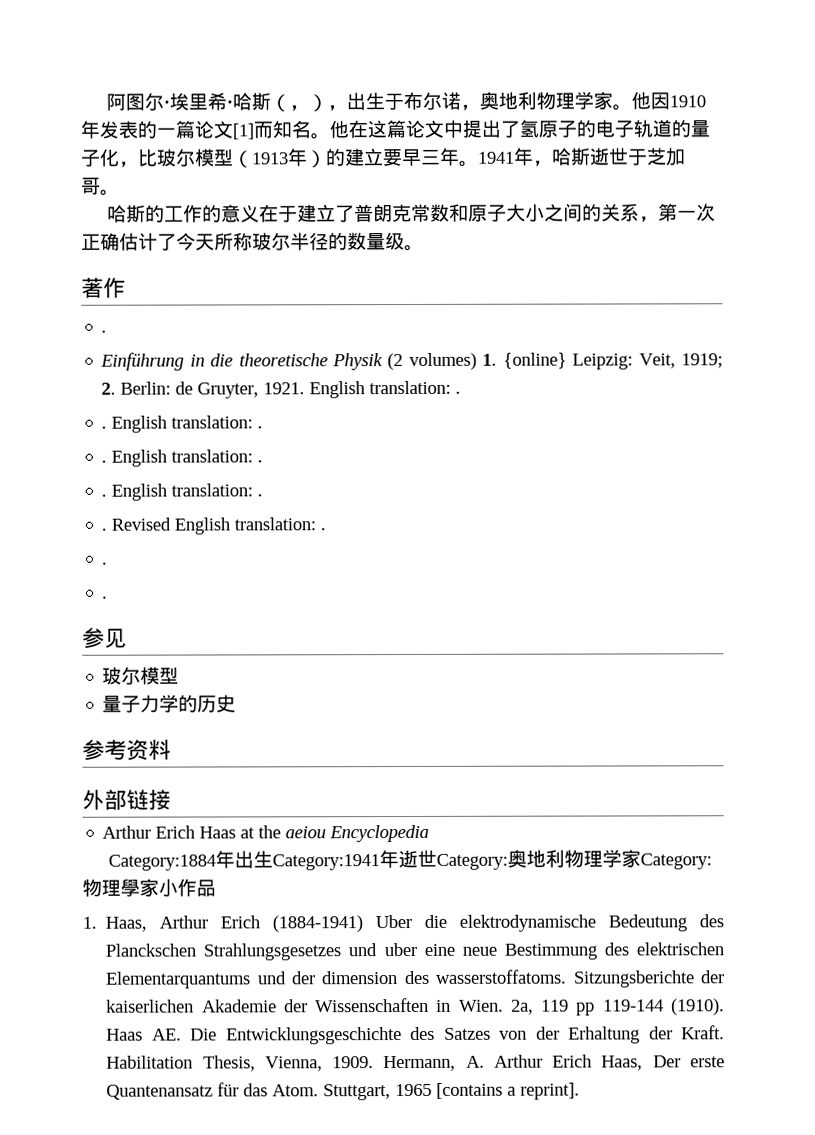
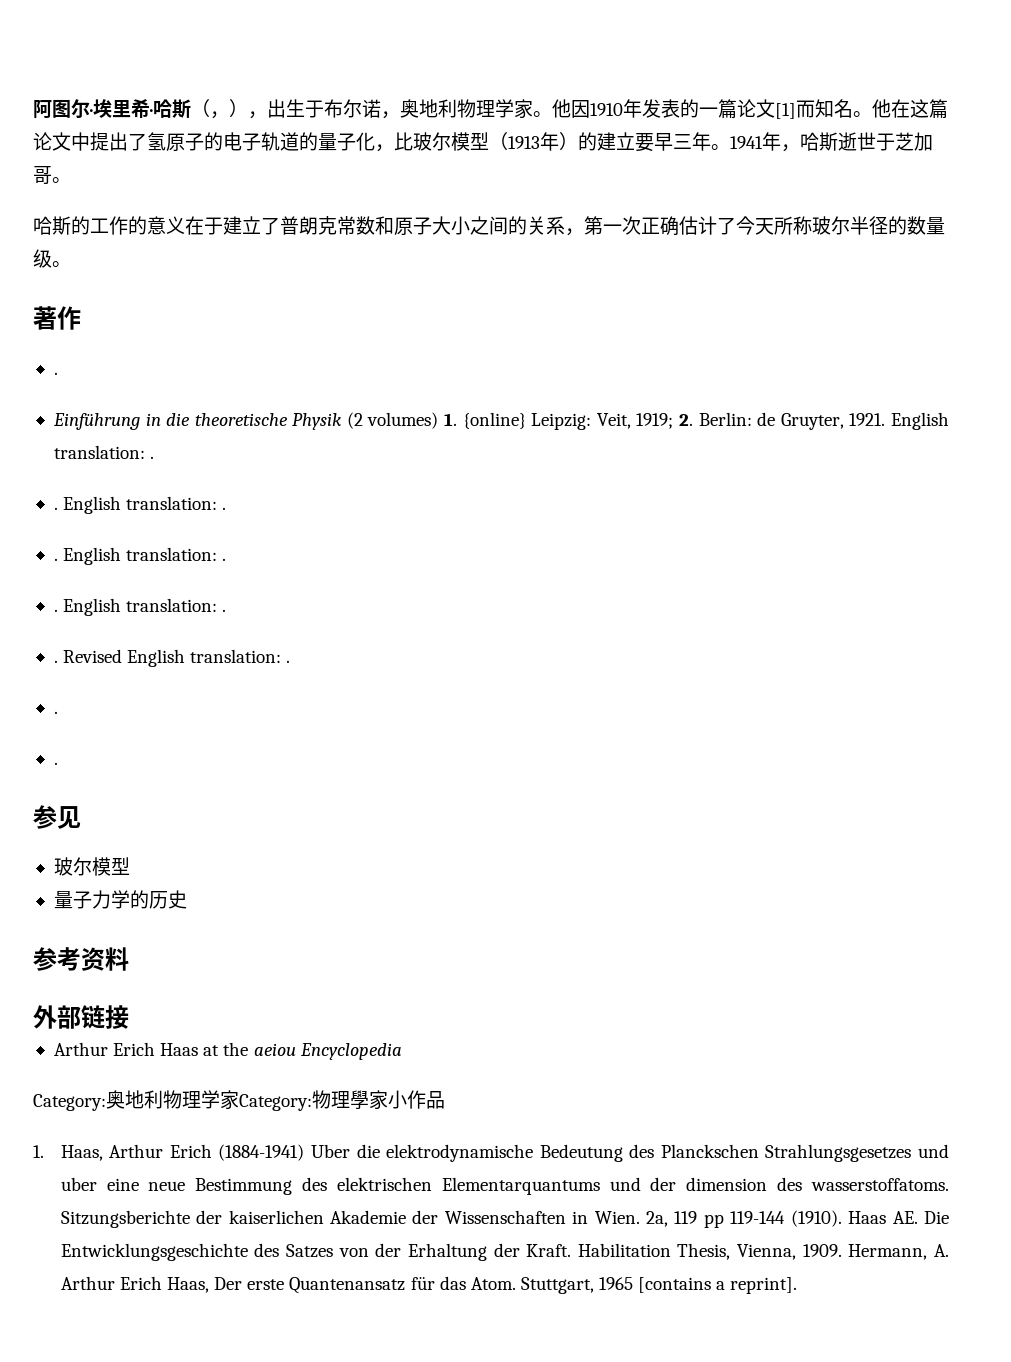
- Category:1884年出生Category:1941年逝世Category:奥地利物理学家Category:物理學家小作品
+ Category:奥地利物理学家Category:物理學家小作品

